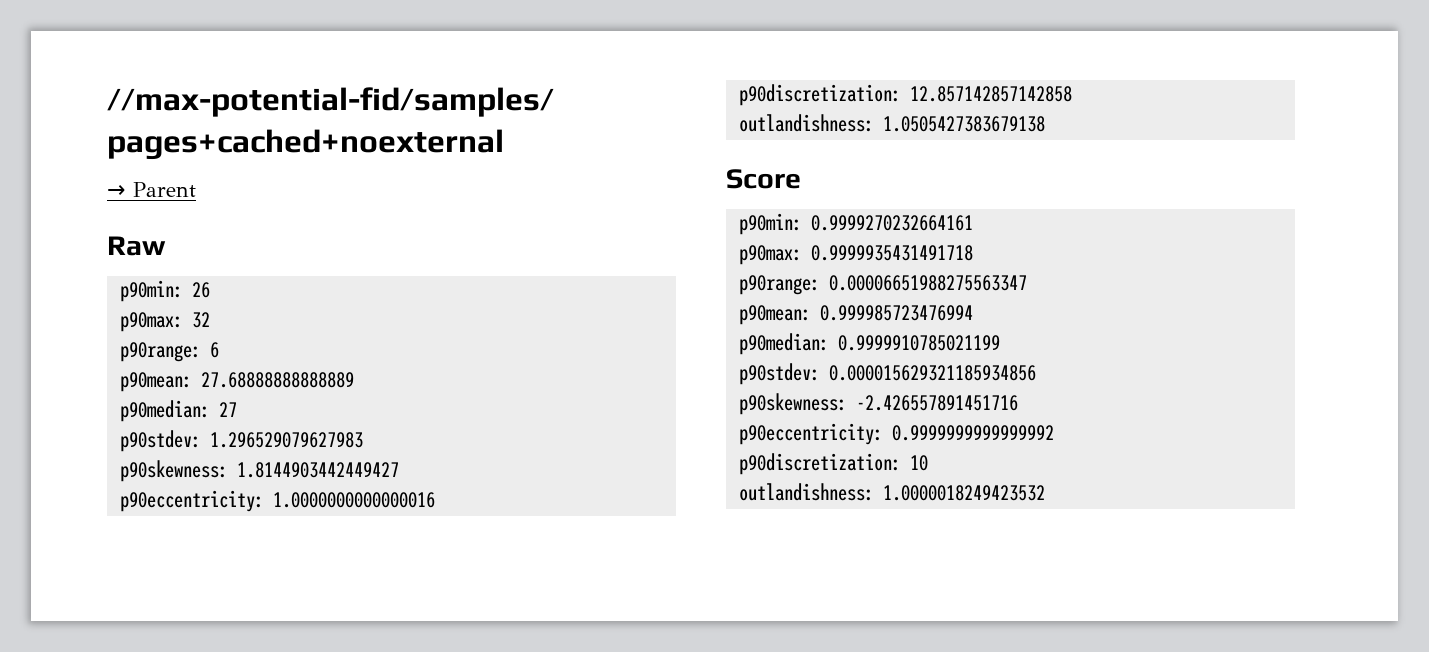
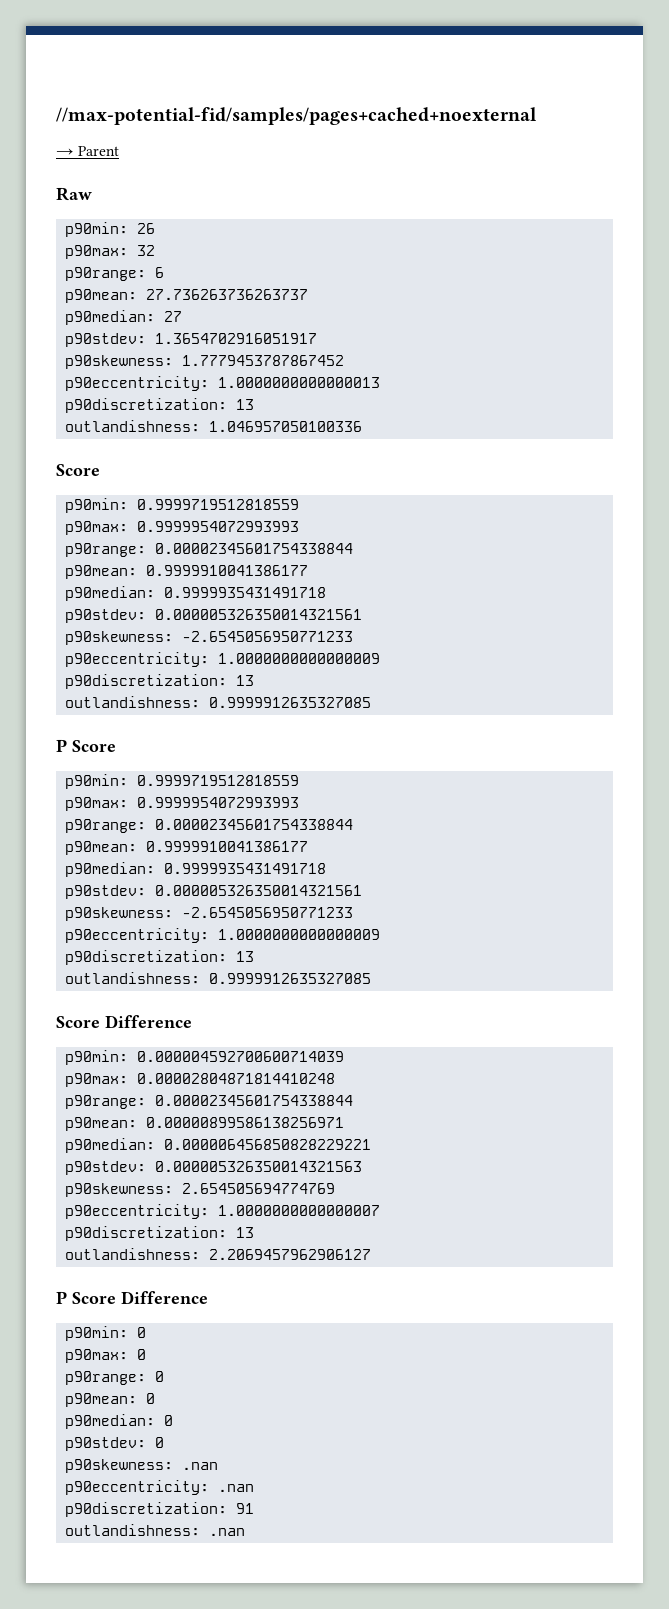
- p90mean: 27.68888888888889
+ p90mean: 27.736263736263737
- p90stdev: 1.296529079627983
- p90skewness: 1.8144903442449427
- p90eccentricity: 1.0000000000000016
- p90discretization: 12.857142857142858
- outlandishness: 1.0505427383679138
+ p90stdev: 1.3654702916051917
+ p90skewness: 1.7779453787867452
+ p90eccentricity: 1.0000000000000013
+ p90discretization: 13
+ outlandishness: 1.046957050100336
  Score
- p90min: 0.9999270232664161
- p90max: 0.9999935431491718
- p90range: 0.00006651988275563347
- p90mean: 0.999985723476994
- p90median: 0.9999910785021199
- p90stdev: 0.000015629321185934856
- p90skewness: -2.426557891451716
- p90eccentricity: 0.9999999999999992
- p90discretization: 10
- outlandishness: 1.0000018249423532
+ p90min: 0.9999719512818559
+ p90max: 0.9999954072993993
+ p90range: 0.00002345601754338844
+ p90mean: 0.9999910041386177
+ p90median: 0.9999935431491718
+ p90stdev: 0.000005326350014321561
+ p90skewness: -2.6545056950771233
+ p90eccentricity: 1.0000000000000009
+ p90discretization: 13
+ outlandishness: 0.9999912635327085
+ P Score
+ p90min: 0.9999719512818559
+ p90max: 0.9999954072993993
+ p90range: 0.00002345601754338844
+ p90mean: 0.9999910041386177
+ p90median: 0.9999935431491718
+ p90stdev: 0.000005326350014321561
+ p90skewness: -2.6545056950771233
+ p90eccentricity: 1.0000000000000009
+ p90discretization: 13
+ outlandishness: 0.9999912635327085
+ Score Difference
+ p90min: 0.000004592700600714039
+ p90max: 0.00002804871814410248
+ p90range: 0.00002345601754338844
+ p90mean: 0.00000899586138256971
+ p90median: 0.000006456850828229221
+ p90stdev: 0.000005326350014321563
+ p90skewness: 2.654505694774769
+ p90eccentricity: 1.0000000000000007
+ p90discretization: 13
+ outlandishness: 2.2069457962906127
+ P Score Difference
+ p90min: 0
+ p90max: 0
+ p90range: 0
+ p90mean: 0
+ p90median: 0
+ p90stdev: 0
+ p90skewness: .nan
+ p90eccentricity: .nan
+ p90discretization: 91
+ outlandishness: .nan

